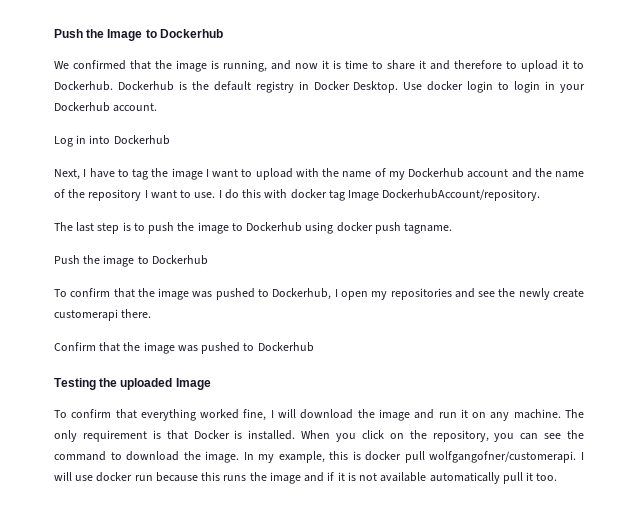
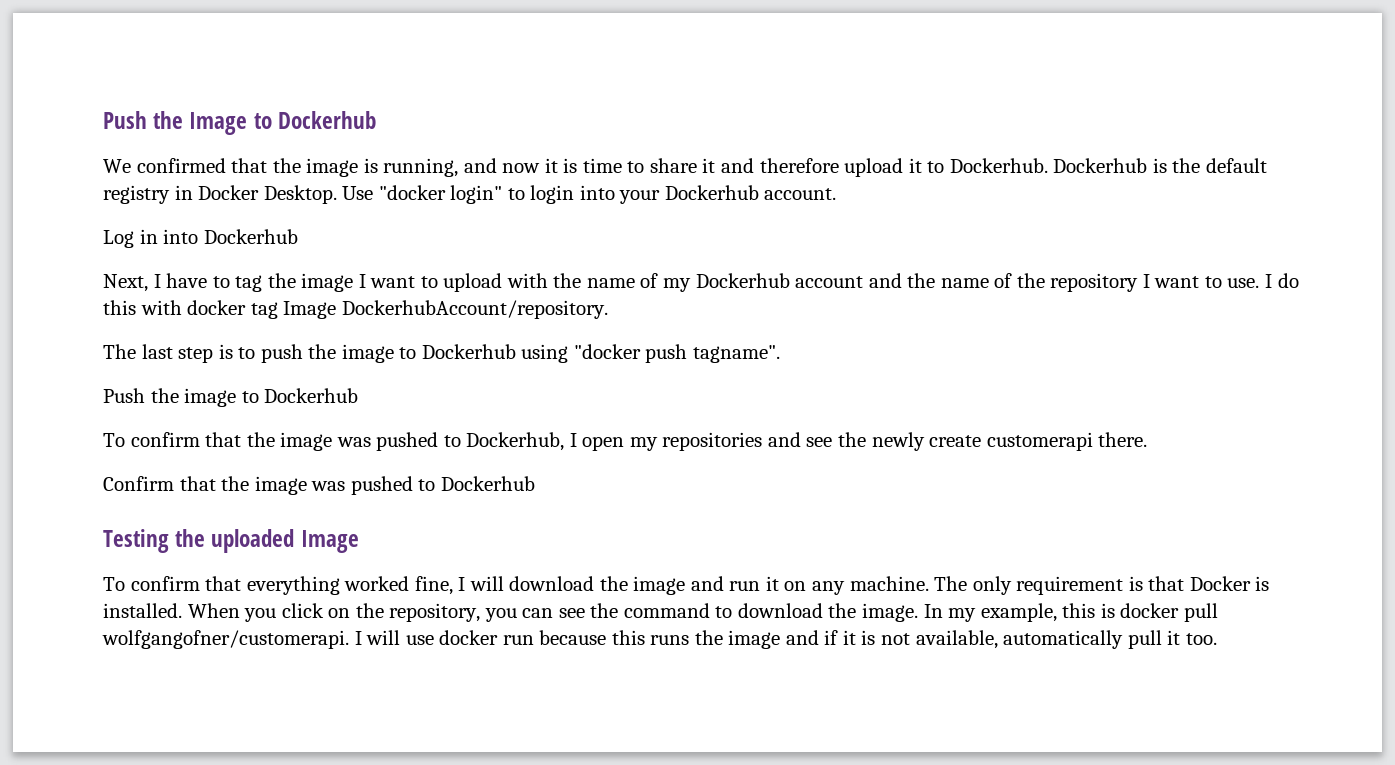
- We confirmed that the image is running, and now it is time to share it and therefore to upload it to Dockerhub.
+ We confirmed that the image is running, and now it is time to share it and therefore upload it to Dockerhub.
- Use docker login to login in your Dockerhub account.
+ Use "docker login" to login into your Dockerhub account.
- The last step is to push the image to Dockerhub using docker push tagname.
+ The last step is to push the image to Dockerhub using "docker push tagname".
- I will use docker run because this runs the image and if it is not available automatically pull it too.
+ I will use docker run because this runs the image and if it is not available, automatically pull it too.

